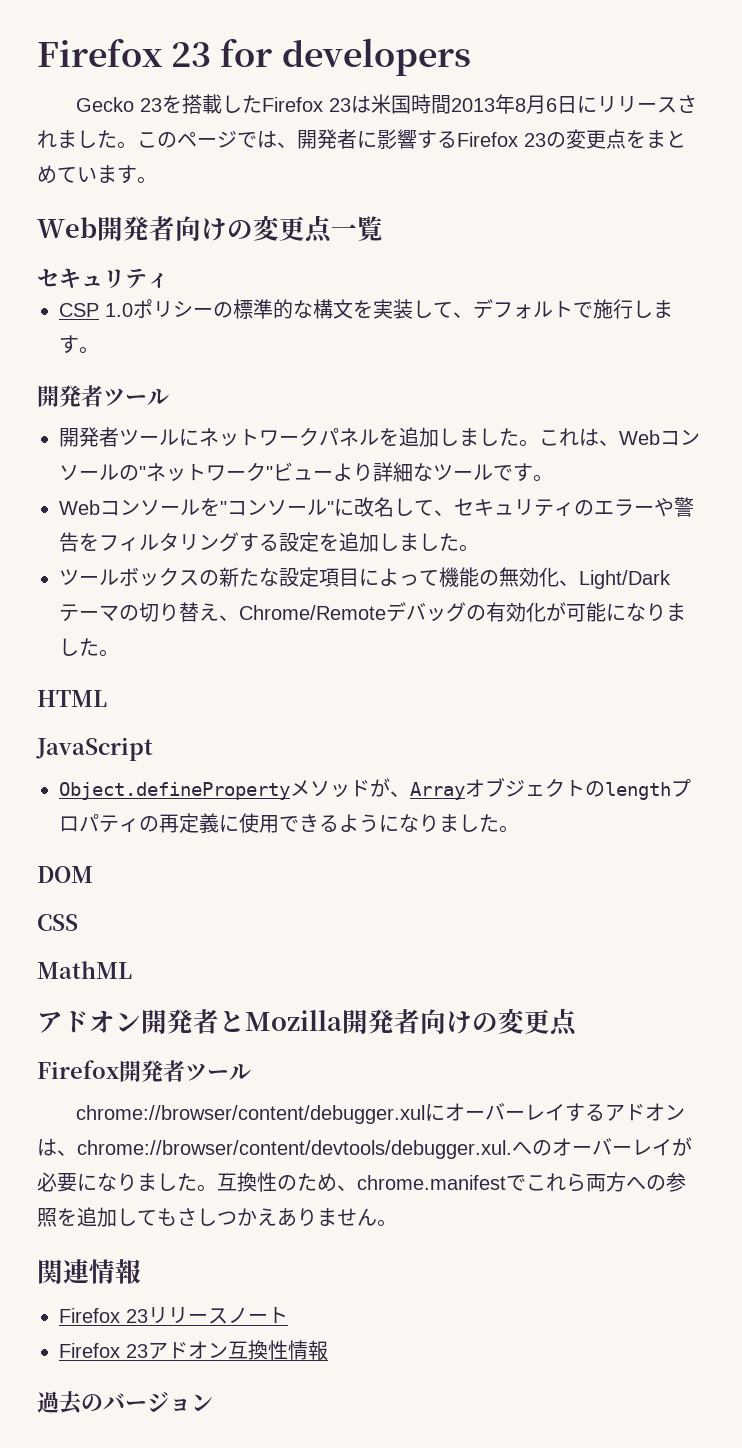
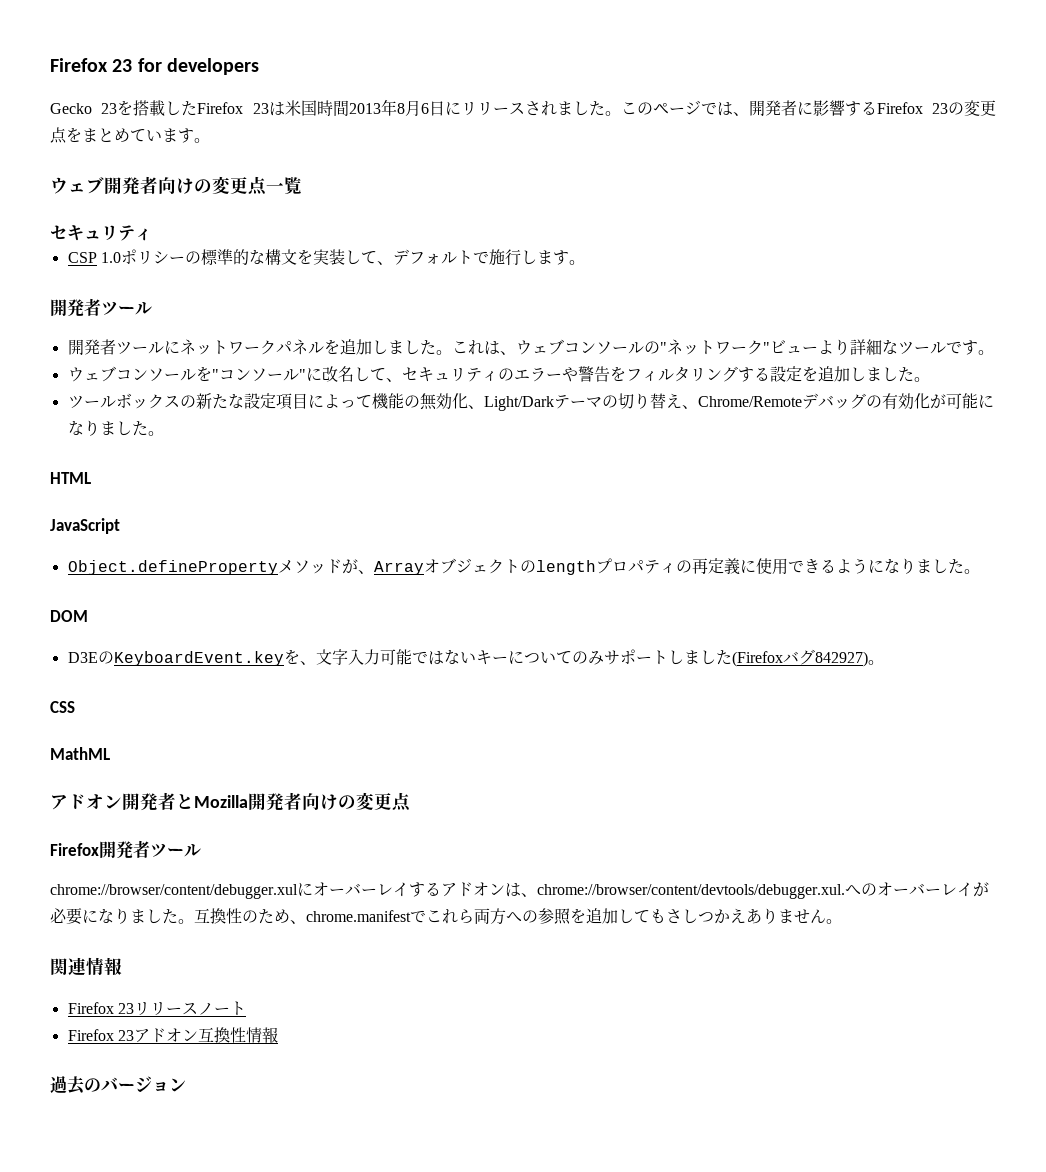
- Web開発者向けの変更点一覧
+ ウェブ開発者向けの変更点一覧
- これは、Webコンソールの"ネットワーク"ビューより詳細なツールです。
+ これは、ウェブコンソールの"ネットワーク"ビューより詳細なツールです。
- Webコンソールを"コンソール"に改名して、セキュリティのエラーや警告をフィルタリングする設定を追加しました。
+ ウェブコンソールを"コンソール"に改名して、セキュリティのエラーや警告をフィルタリングする設定を追加しました。
+ D3EのKeyboardEvent.keyを、文字入力可能ではないキーについてのみサポートしました(Firefoxバグ842927)。

